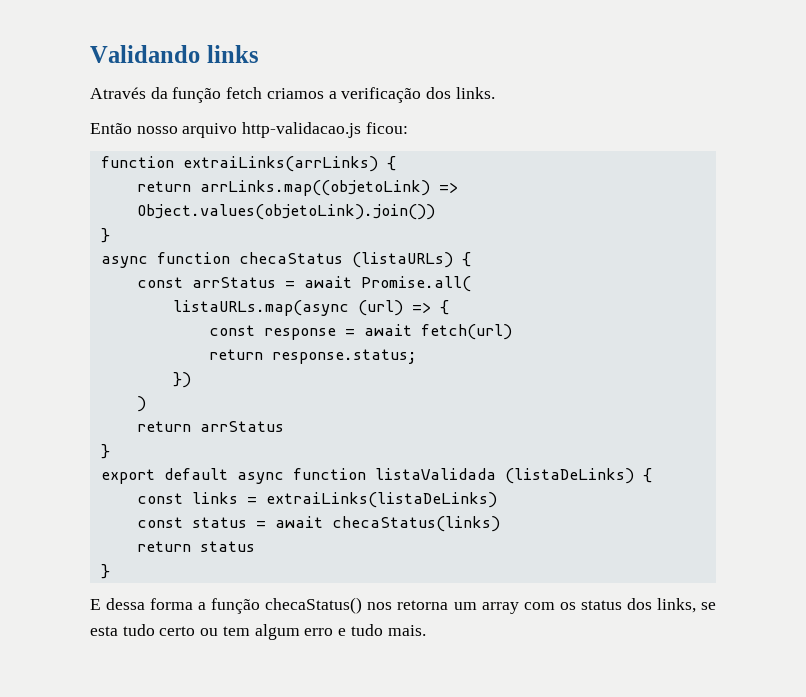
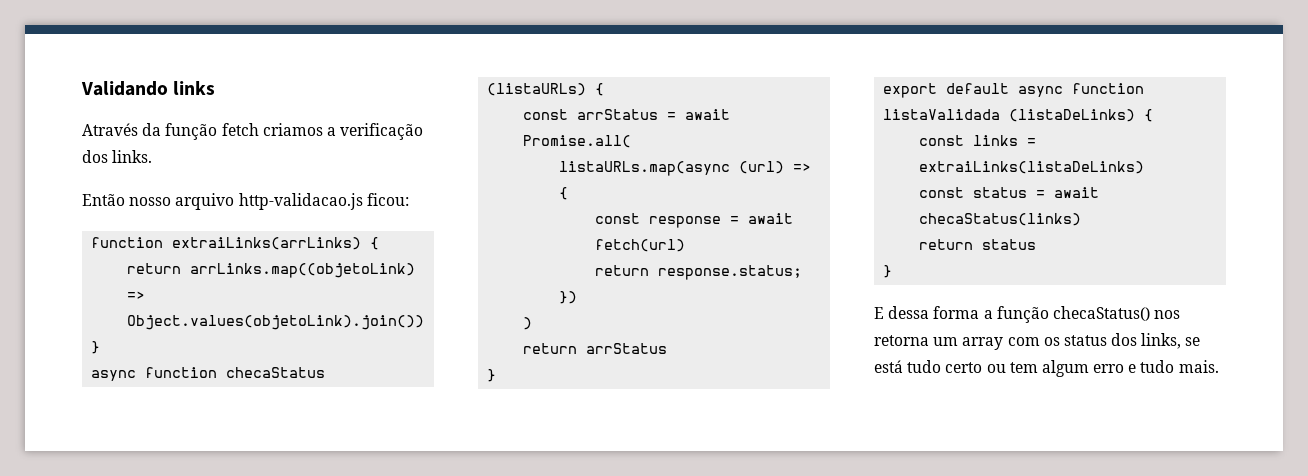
- E dessa forma a função checaStatus() nos retorna um array com os status dos links, se esta tudo certo ou tem algum erro e tudo mais.
+ E dessa forma a função checaStatus() nos retorna um array com os status dos links, se está tudo certo ou tem algum erro e tudo mais.

